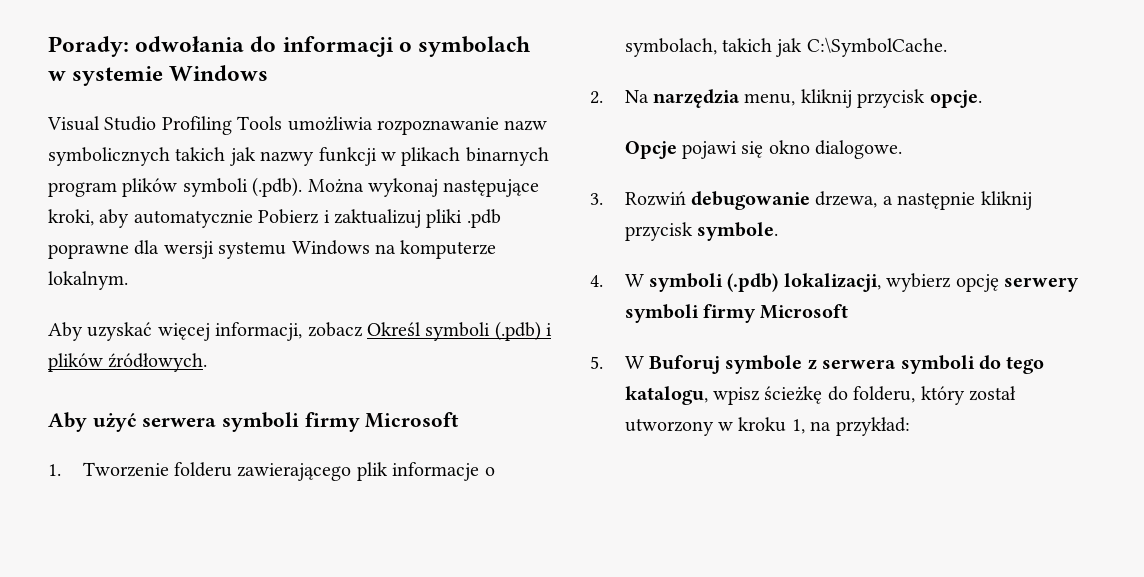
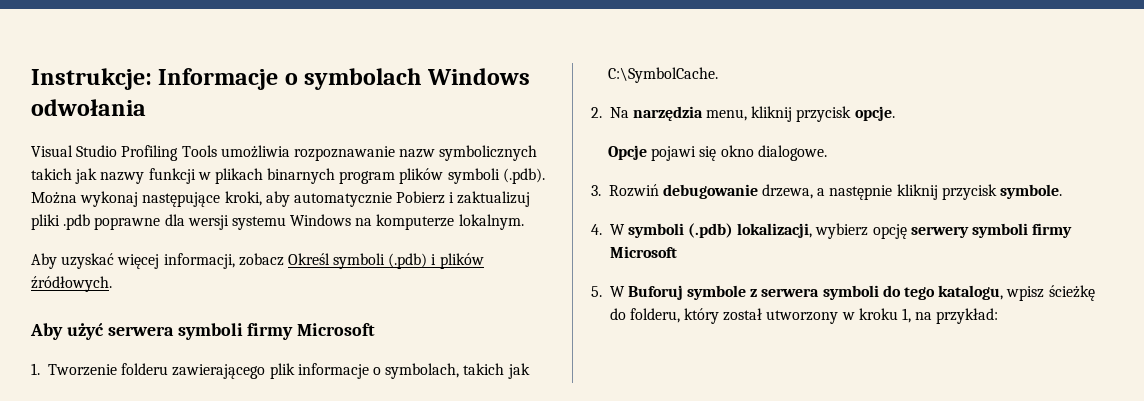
- Porady: odwołania do informacji o symbolach w systemie Windows
+ Instrukcje: Informacje o symbolach Windows odwołania

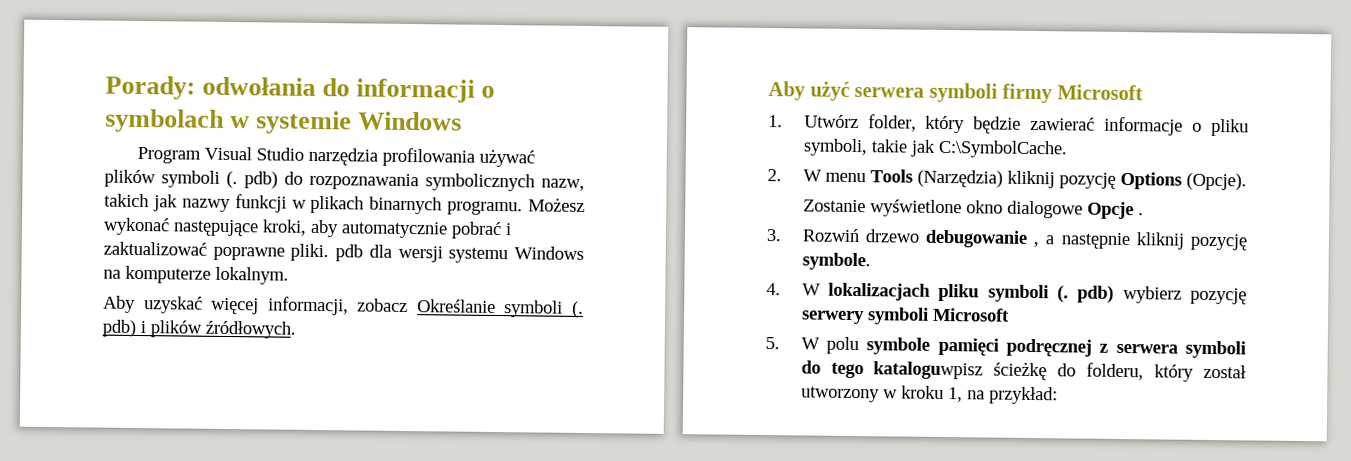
- Instrukcje: Informacje o symbolach Windows odwołania
- Visual Studio Profiling Tools umożliwia rozpoznawanie nazw symbolicznych takich jak nazwy funkcji w plikach binarnych program plików symboli (.pdb). Można wykonaj następujące kroki, aby automatycznie Pobierz i zaktualizuj pliki .pdb poprawne dla wersji systemu Windows na komputerze lokalnym.
+ Porady: odwołania do informacji o symbolach w systemie Windows
+ Program Visual Studio narzędzia profilowania używać plików symboli (. pdb) do rozpoznawania symbolicznych nazw, takich jak nazwy funkcji w plikach binarnych programu. Możesz wykonać następujące kroki, aby automatycznie pobrać i zaktualizować poprawne pliki. pdb dla wersji systemu Windows na komputerze lokalnym.
- Aby uzyskać więcej informacji, zobacz Określ symboli (.pdb) i plików źródłowych.
+ Aby uzyskać więcej informacji, zobacz Określanie symboli (. pdb) i plików źródłowych.
- 1. Tworzenie folderu zawierającego plik informacje o symbolach, takich jak C:\SymbolCache.
- 2. Na narzędzia menu, kliknij przycisk opcje.
- Opcje pojawi się okno dialogowe.
+ 1. Utwórz folder, który będzie zawierać informacje o pliku symboli, takie jak C:\SymbolCache.
+ 2. W menu Tools (Narzędzia) kliknij pozycję Options (Opcje).
+ Zostanie wyświetlone okno dialogowe Opcje .
- 3. Rozwiń debugowanie drzewa, a następnie kliknij przycisk symbole.
+ 3. Rozwiń drzewo debugowanie , a następnie kliknij pozycję symbole.
- 4. W symboli (.pdb) lokalizacji, wybierz opcję serwery symboli firmy Microsoft
+ 4. W lokalizacjach pliku symboli (. pdb) wybierz pozycję serwery symboli Microsoft
- 5. W Buforuj symbole z serwera symboli do tego katalogu, wpisz ścieżkę do folderu, który został utworzony w kroku 1, na przykład:
+ 5. W polu symbole pamięci podręcznej z serwera symboli do tego kataloguwpisz ścieżkę do folderu, który został utworzony w kroku 1, na przykład:

